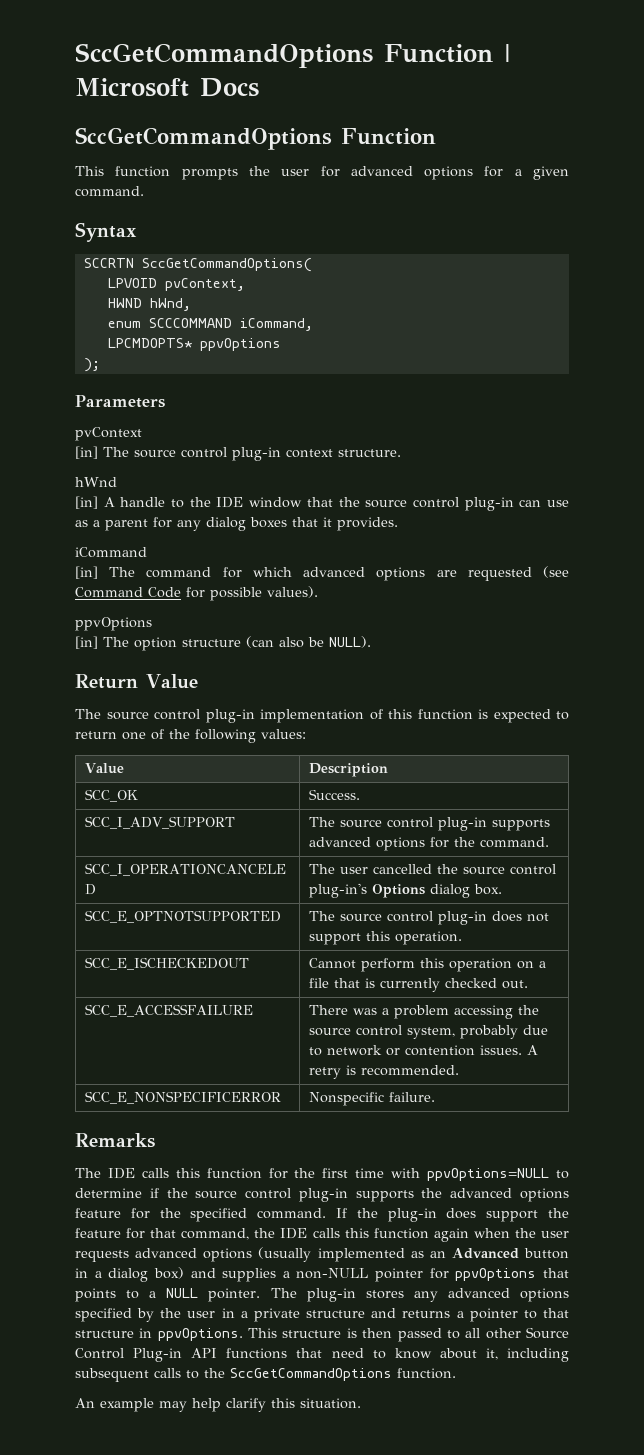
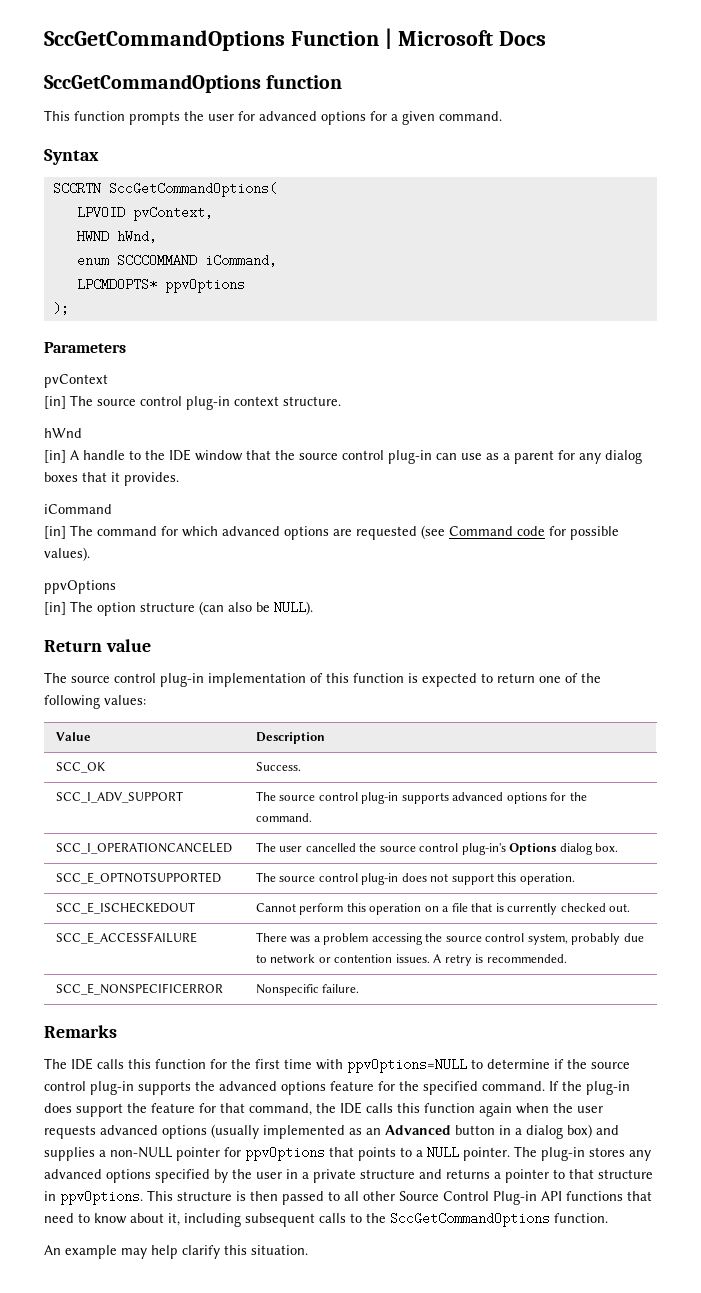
  SccGetCommandOptions Function | Microsoft Docs
- SccGetCommandOptions Function
+ SccGetCommandOptions function
- [in] The command for which advanced options are requested (see Command Code for possible values).
+ [in] The command for which advanced options are requested (see Command code for possible values).
- Return Value
+ Return value

